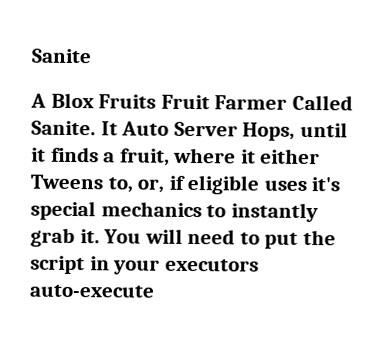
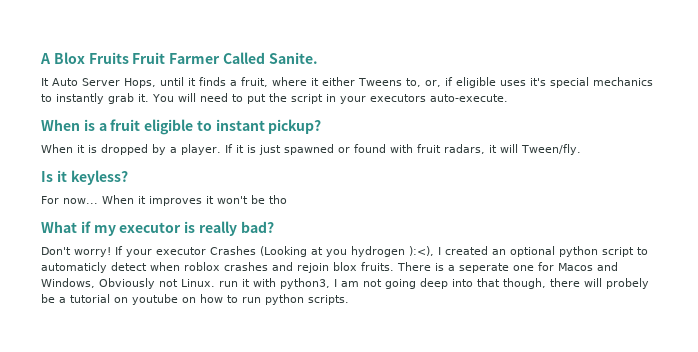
- Sanite
- A Blox Fruits Fruit Farmer Called Sanite. It Auto Server Hops, until it finds a fruit, where it either Tweens to, or, if eligible uses it's special mechanics to instantly grab it.
+ A Blox Fruits Fruit Farmer Called Sanite.
+ It Auto Server Hops, until it finds a fruit, where it either Tweens to, or, if eligible uses it's special mechanics to instantly grab it.
- You will need to put the script in your executors auto-execute
+ You will need to put the script in your executors auto-execute.
+ When is a fruit eligible to instant pickup?
+ When it is dropped by a player. If it is just spawned or found with fruit radars, it will Tween/fly.
+ Is it keyless?
+ For now... When it improves it won't be tho
+ What if my executor is really bad?
+ Don't worry! If your executor Crashes (Looking at you hydrogen ):<), I created an optional python script to automaticly detect when roblox crashes and rejoin blox fruits. There is a seperate one for Macos and Windows, Obviously not Linux. run it with python3, I am not going deep into that though, there will probely be a tutorial on youtube on how to run python scripts.

